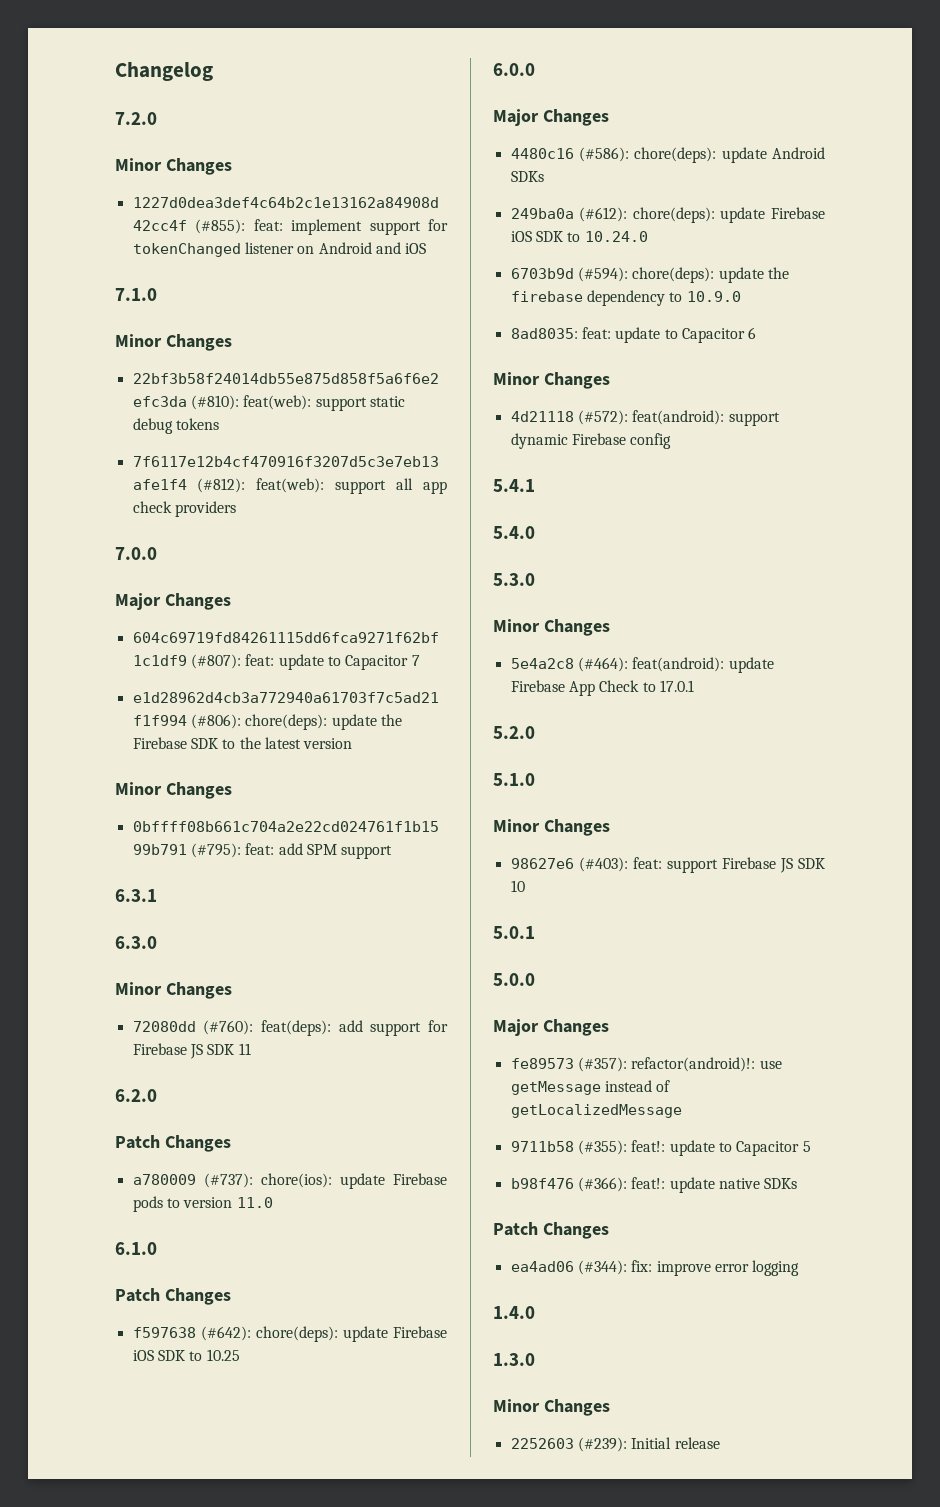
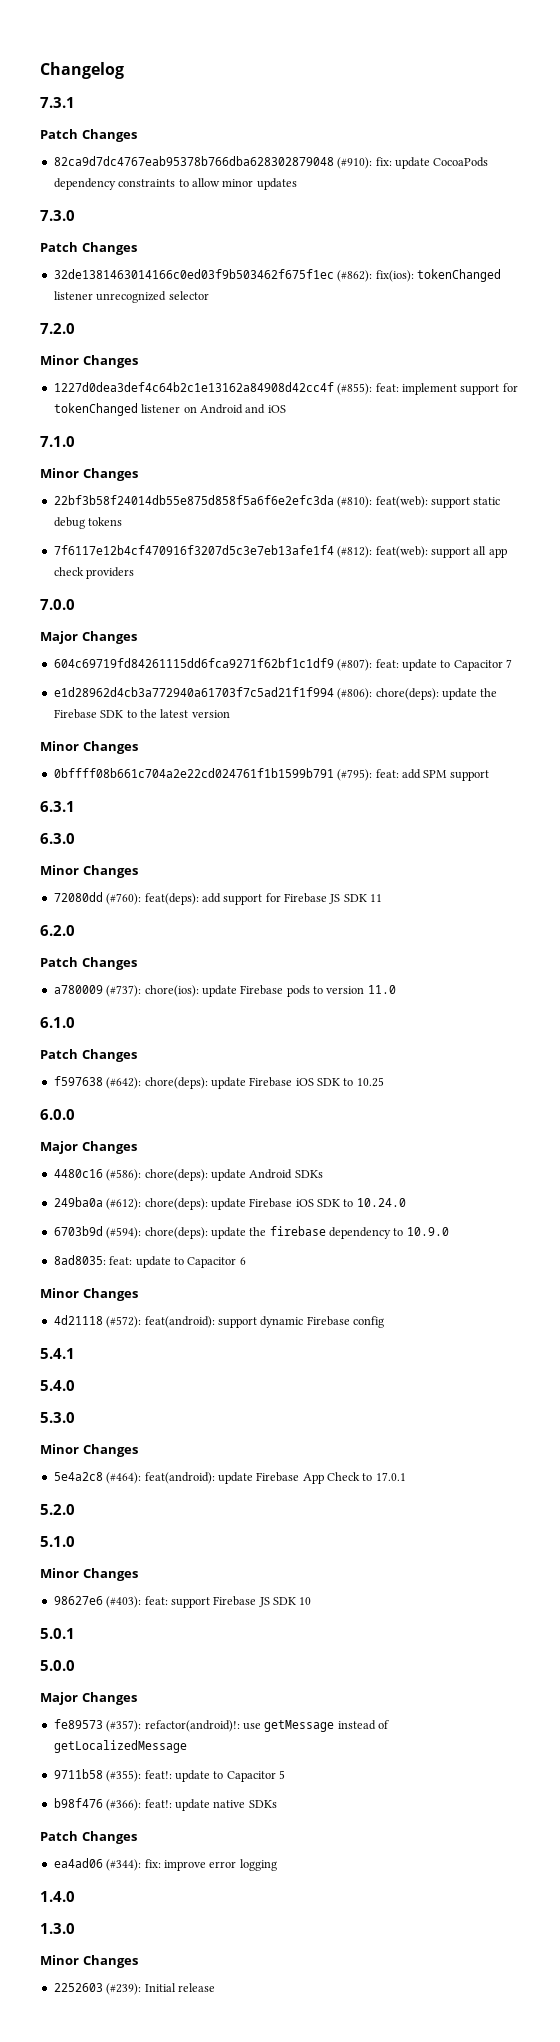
+ 7.3.1
+ Patch Changes
+ 82ca9d7dc4767eab95378b766dba628302879048 (#910): fix: update CocoaPods dependency constraints to allow minor updates
+ 7.3.0
+ Patch Changes
+ 32de1381463014166c0ed03f9b503462f675f1ec (#862): fix(ios): tokenChanged listener unrecognized selector

